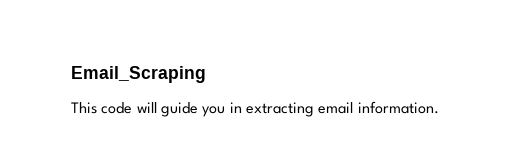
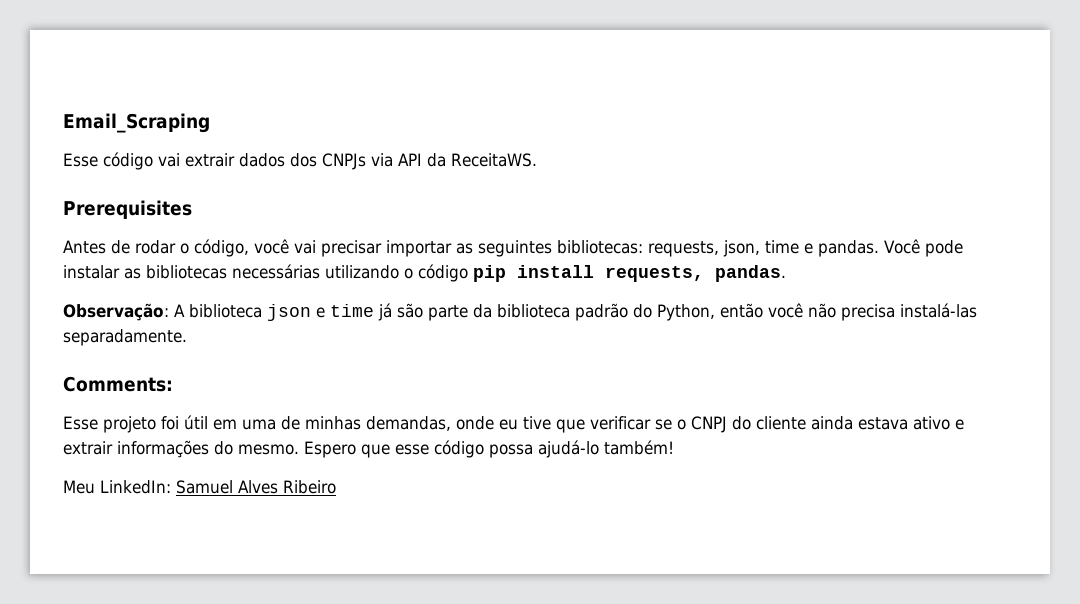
- This code will guide you in extracting email information.
+ Esse código vai extrair dados dos CNPJs via API da ReceitaWS.
+ Prerequisites
+ Antes de rodar o código, você vai precisar importar as seguintes bibliotecas: requests, json, time e pandas. Você pode instalar as bibliotecas necessárias utilizando o código pip install requests, pandas.
+ Observação: A biblioteca json e time já são parte da biblioteca padrão do Python, então você não precisa instalá-las separadamente.
+ Comments:
+ Esse projeto foi útil em uma de minhas demandas, onde eu tive que verificar se o CNPJ do cliente ainda estava ativo e extrair informações do mesmo. Espero que esse código possa ajudá-lo também!
+ Meu LinkedIn: Samuel Alves Ribeiro

